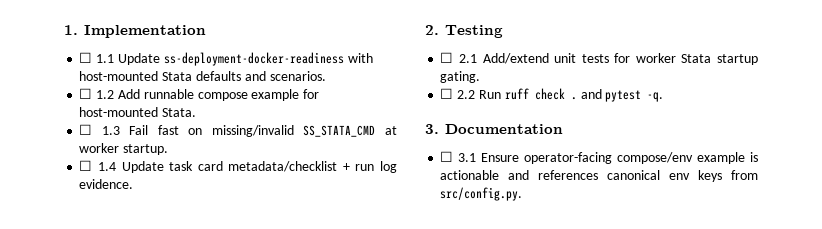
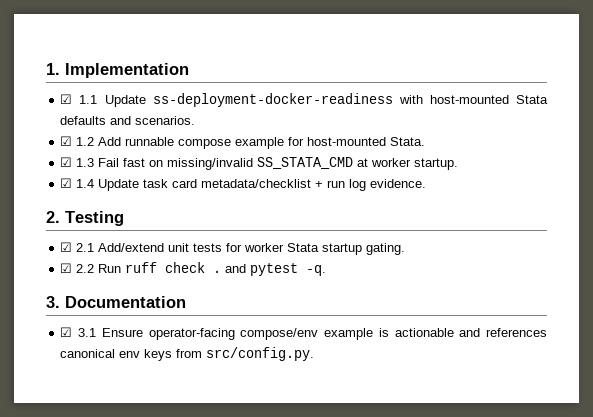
- ☐ 1.1 Update ss-deployment-docker-readiness with host-mounted Stata defaults and scenarios.
+ ☑ 1.1 Update ss-deployment-docker-readiness with host-mounted Stata defaults and scenarios.
- ☐ 1.2 Add runnable compose example for host-mounted Stata.
+ ☑ 1.2 Add runnable compose example for host-mounted Stata.
- ☐ 1.3 Fail fast on missing/invalid SS_STATA_CMD at worker startup.
+ ☑ 1.3 Fail fast on missing/invalid SS_STATA_CMD at worker startup.
- ☐ 1.4 Update task card metadata/checklist + run log evidence.
+ ☑ 1.4 Update task card metadata/checklist + run log evidence.
- ☐ 2.1 Add/extend unit tests for worker Stata startup gating.
+ ☑ 2.1 Add/extend unit tests for worker Stata startup gating.
- ☐ 2.2 Run ruff check . and pytest -q.
+ ☑ 2.2 Run ruff check . and pytest -q.
- ☐ 3.1 Ensure operator-facing compose/env example is actionable and references canonical env keys from src/config.py.
+ ☑ 3.1 Ensure operator-facing compose/env example is actionable and references canonical env keys from src/config.py.

